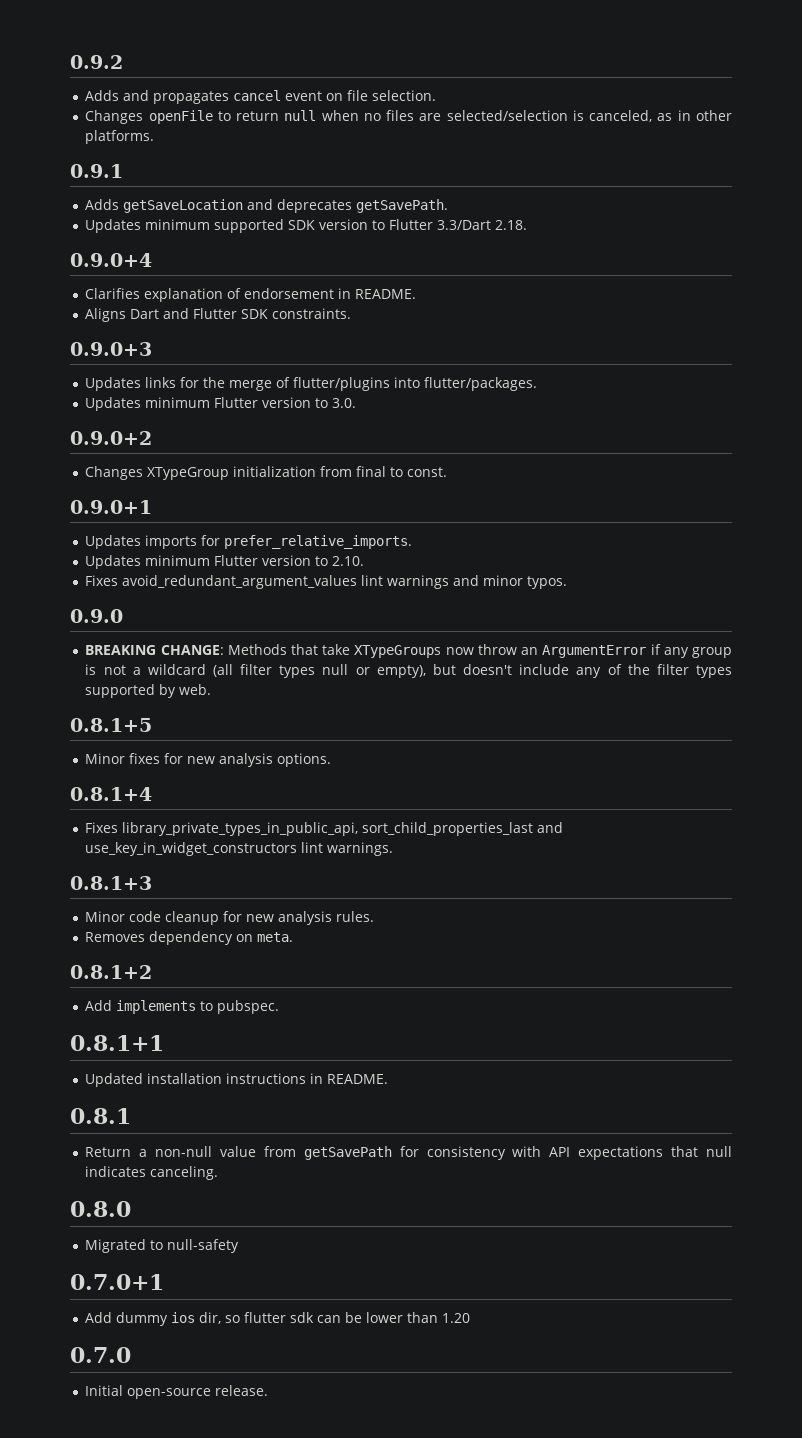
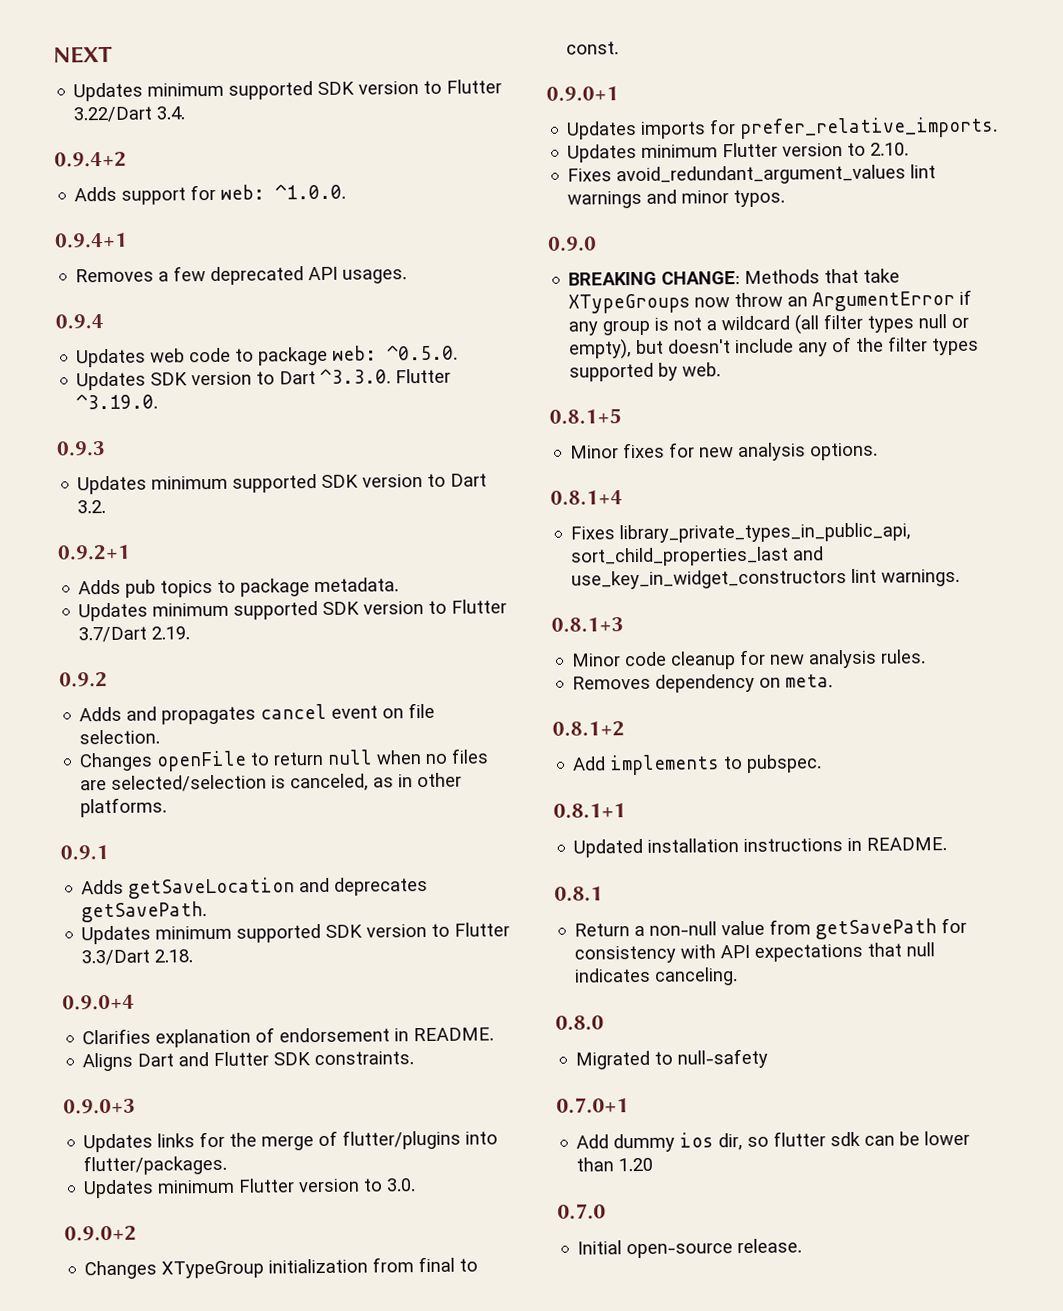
+ NEXT
+ Updates minimum supported SDK version to Flutter 3.22/Dart 3.4.
+ 0.9.4+2
+ Adds support for web: ^1.0.0.
+ 0.9.4+1
+ Removes a few deprecated API usages.
+ 0.9.4
+ Updates web code to package web: ^0.5.0.
+ Updates SDK version to Dart ^3.3.0. Flutter ^3.19.0.
+ 0.9.3
+ Updates minimum supported SDK version to Dart 3.2.
+ 0.9.2+1
+ Adds pub topics to package metadata.
+ Updates minimum supported SDK version to Flutter 3.7/Dart 2.19.

